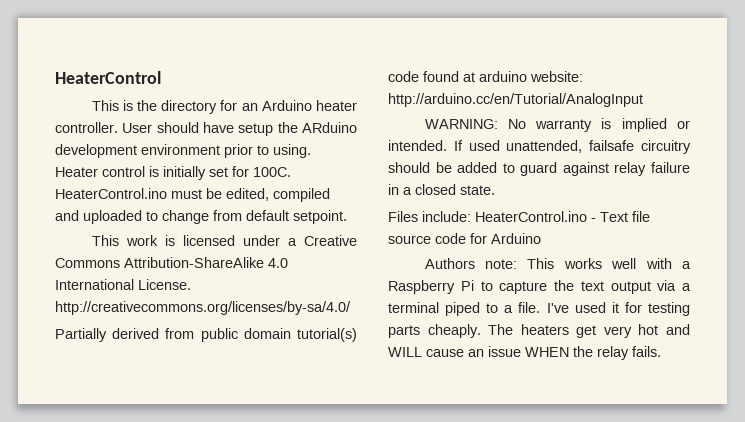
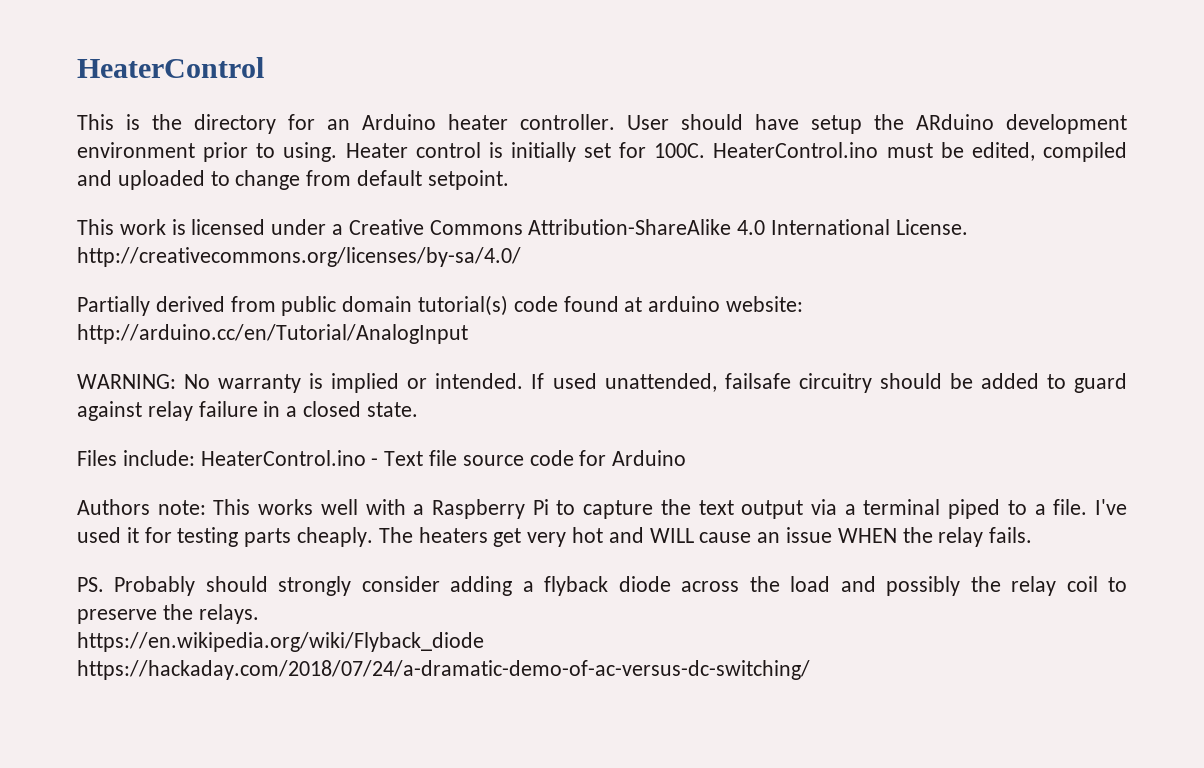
+ PS. Probably should strongly consider adding a flyback diode across the load and possibly the relay coil to preserve the relays.
+ https://en.wikipedia.org/wiki/Flyback_diode https://hackaday.com/2018/07/24/a-dramatic-demo-of-ac-versus-dc-switching/

